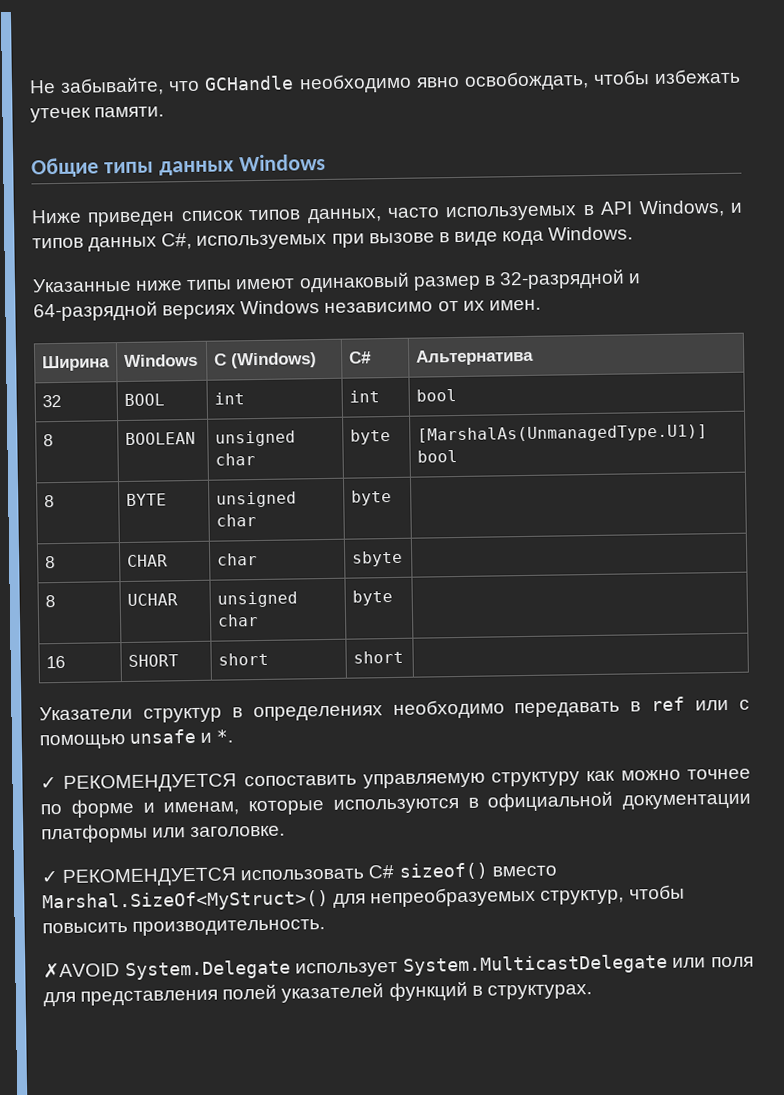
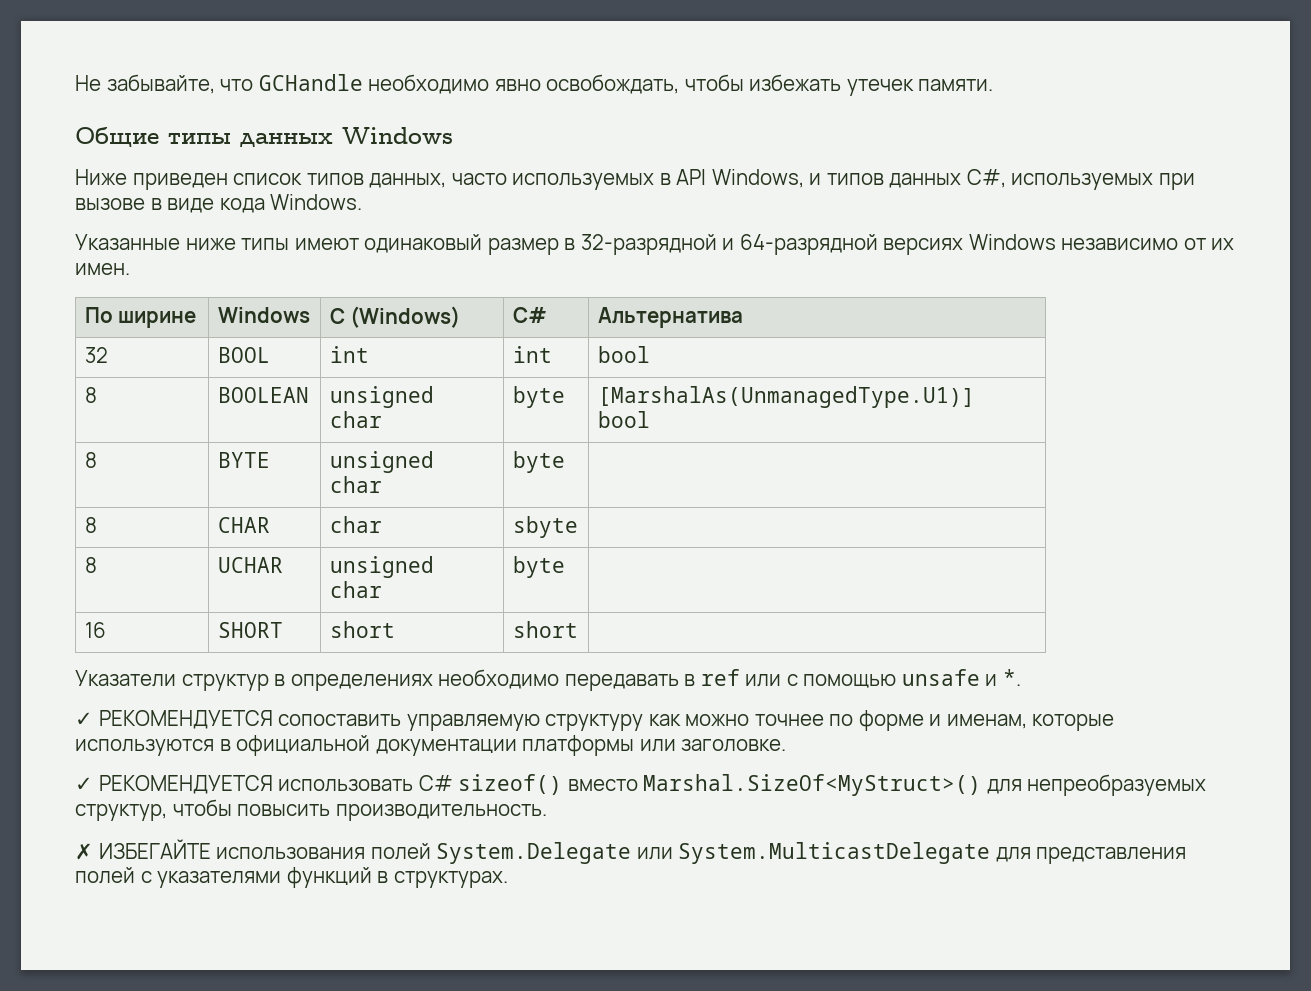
- Ширина | Windows | C (Windows) | C# | Альтернатива
+ По ширине | Windows | C (Windows) | C# | Альтернатива
- ✗AVOID System.Delegate использует System.MulticastDelegate или поля для представления полей указателей функций в структурах.
+ ✗ ИЗБЕГАЙТЕ использования полей System.Delegate или System.MulticastDelegate для представления полей с указателями функций в структурах.

